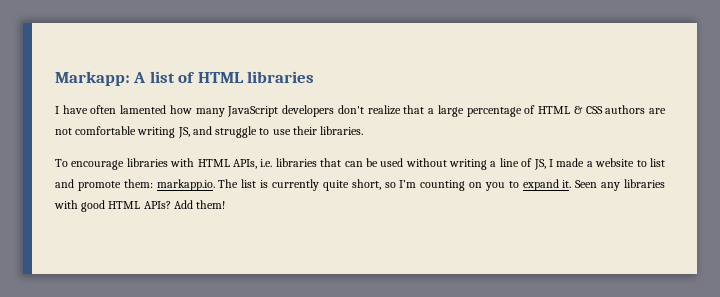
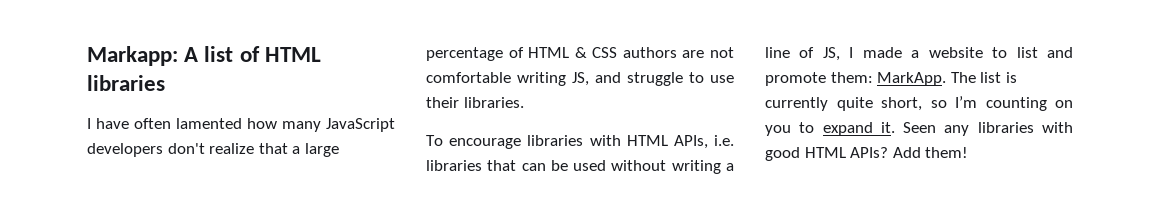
- To encourage libraries with HTML APIs, i.e. libraries that can be used without writing a line of JS, I made a website to list and promote them: markapp.io. The list is currently quite short, so I’m counting on you to expand it.
+ To encourage libraries with HTML APIs, i.e. libraries that can be used without writing a line of JS, I made a website to list and promote them: MarkApp. The list is currently quite short, so I’m counting on you to expand it.

